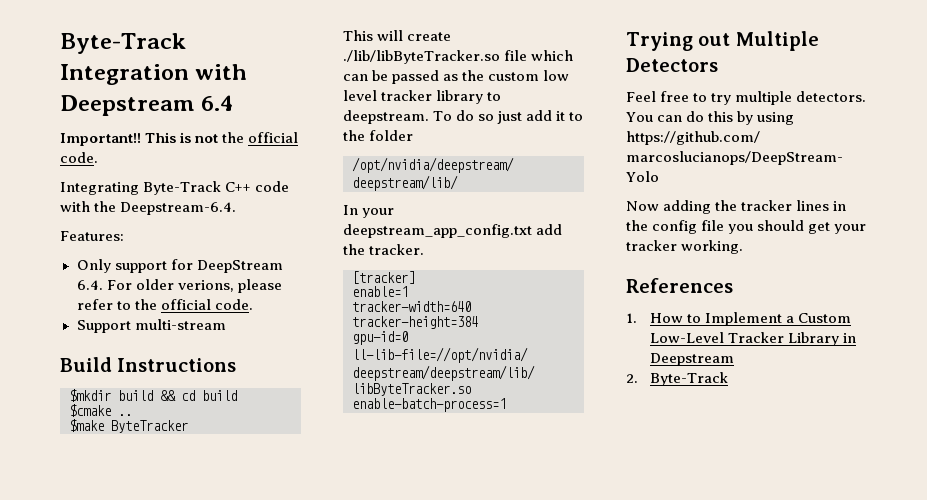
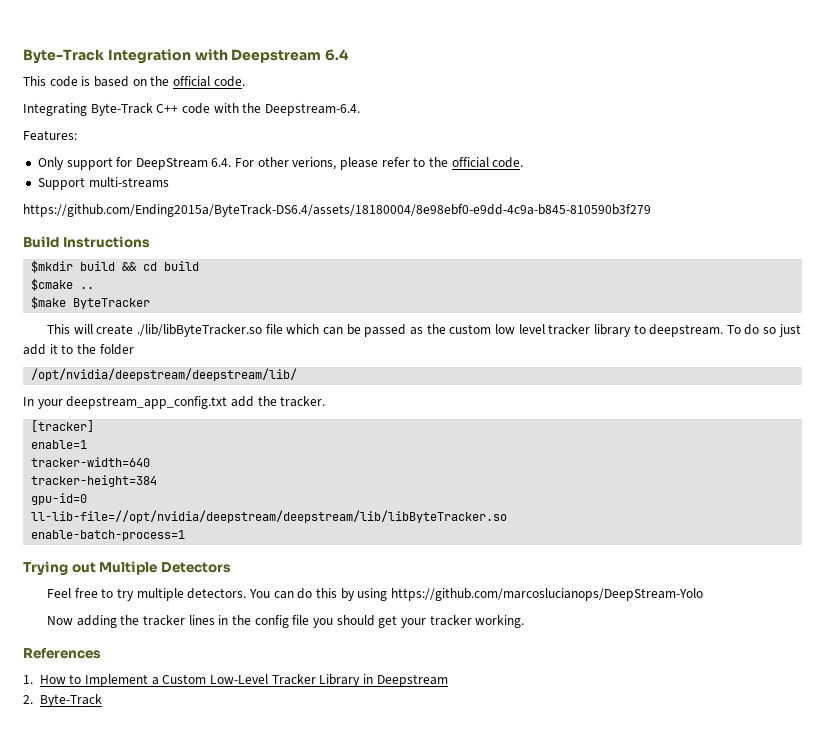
- Important!! This is not the official code.
+ This code is based on the official code.
- Only support for DeepStream 6.4. For older verions, please refer to the official code.
+ Only support for DeepStream 6.4. For other verions, please refer to the official code.
- Support multi-stream
+ Support multi-streams
+ https://github.com/Ending2015a/ByteTrack-DS6.4/assets/18180004/8e98ebf0-e9dd-4c9a-b845-810590b3f279

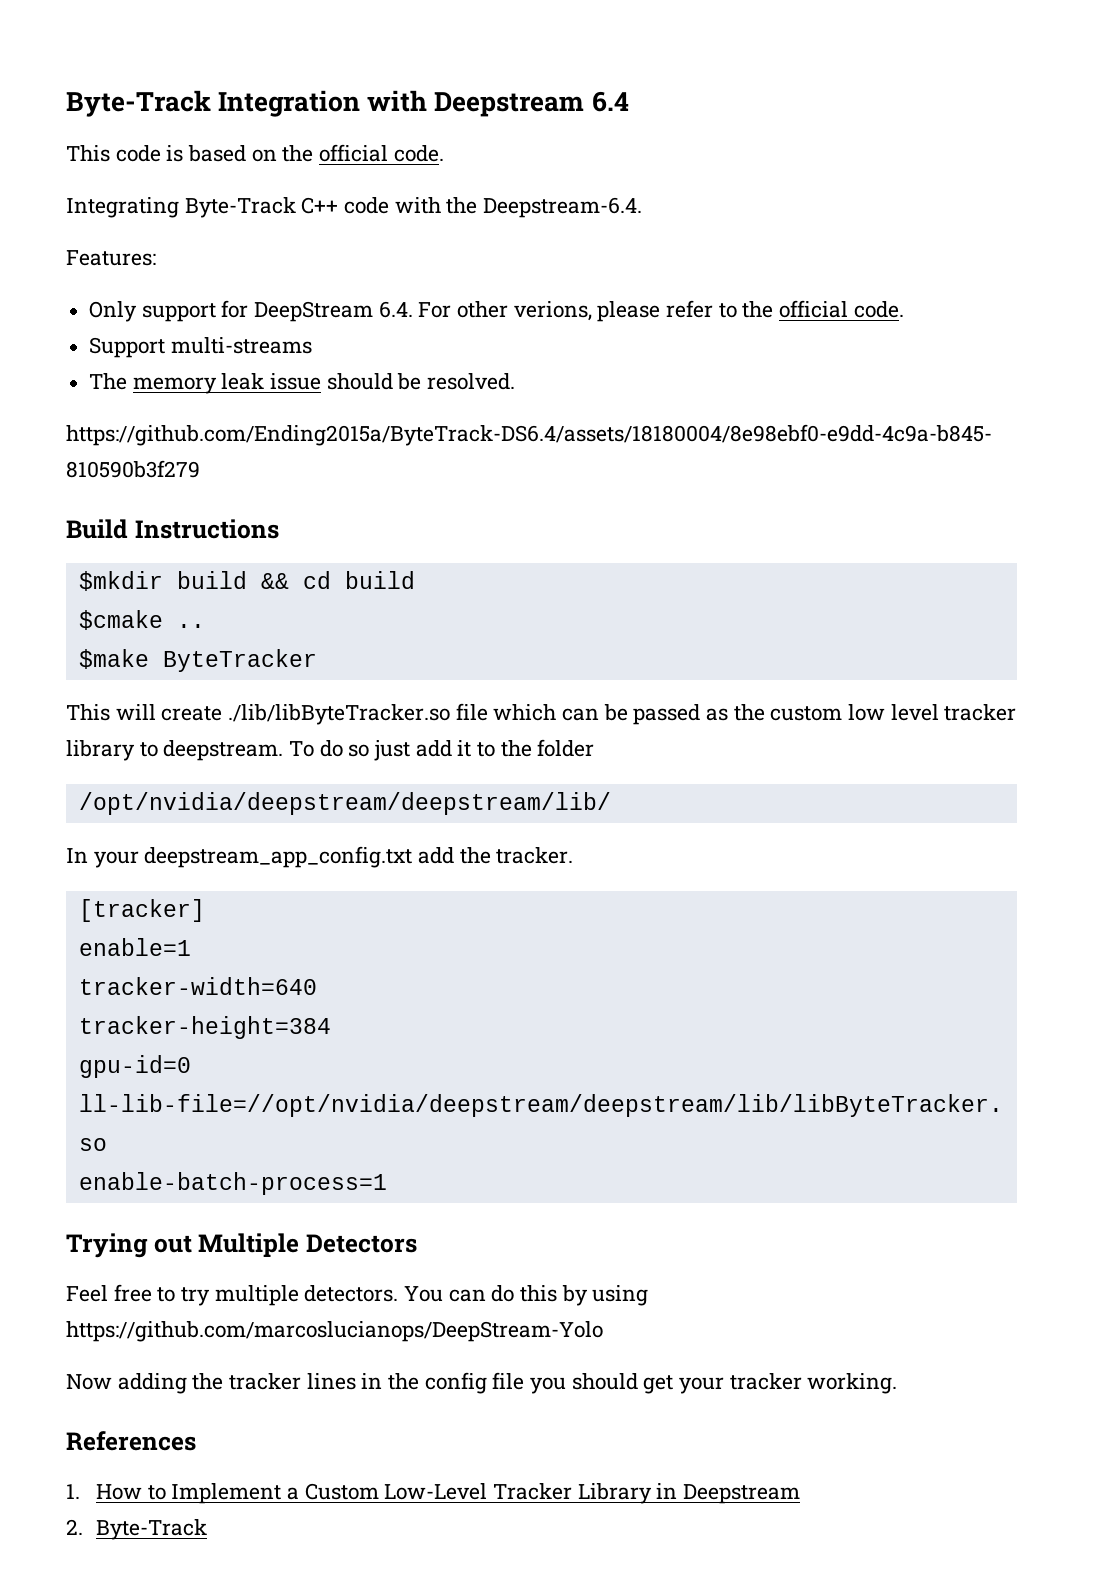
+ The memory leak issue should be resolved.

